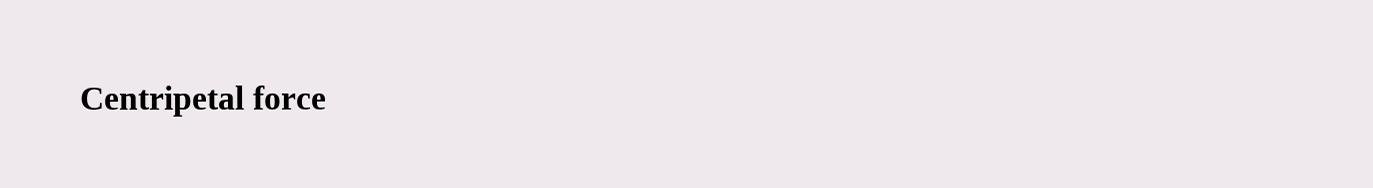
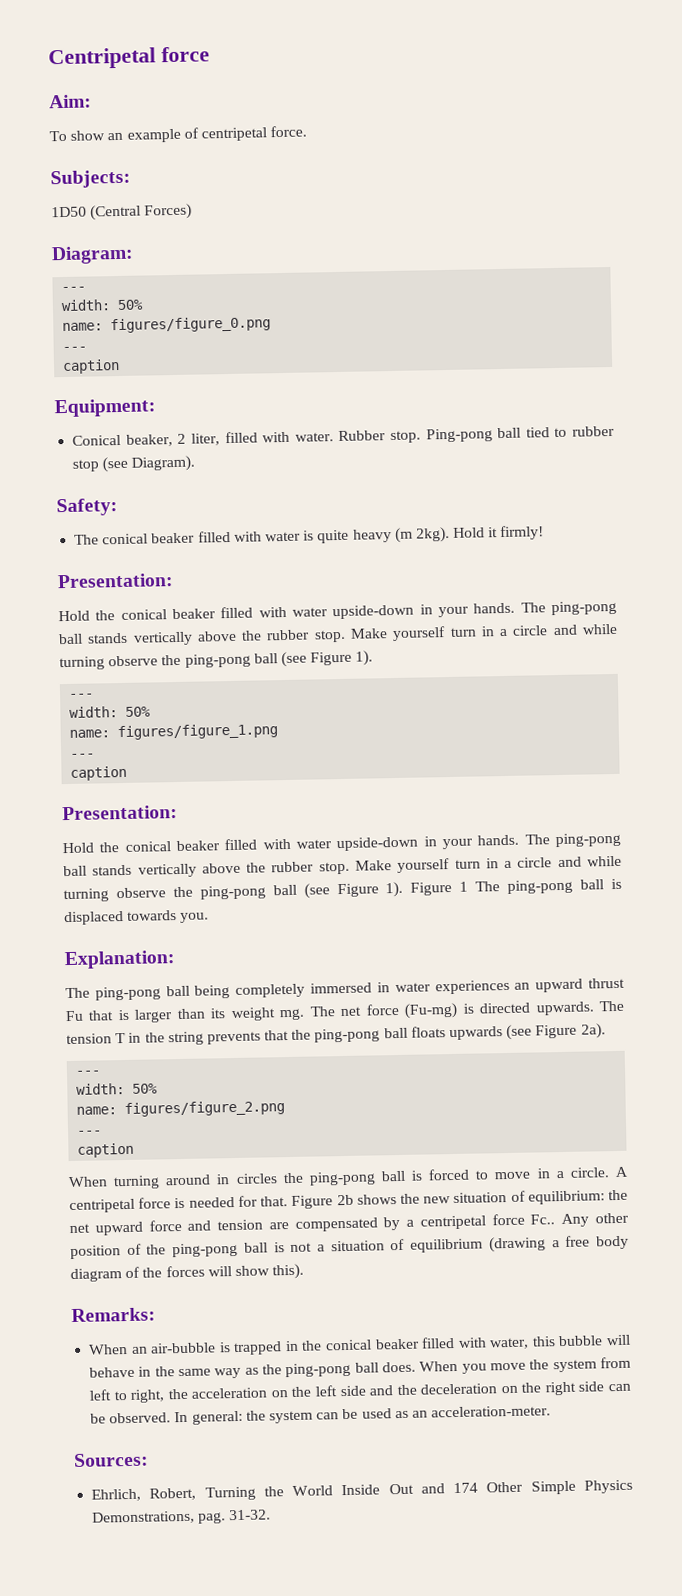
+ Aim:
+ To show an example of centripetal force.
+ Subjects:
+ 1D50 (Central Forces)
+ Diagram:
+ ---
+ width: 50%
+ name: figures/figure_0.png
+ ---
+ caption
+ Equipment:
+ Conical beaker, 2 liter, filled with water. Rubber stop. Ping-pong ball tied to rubber stop (see Diagram).
+ Safety:
+ The conical beaker filled with water is quite heavy (m 2kg). Hold it firmly!
+ Presentation:
+ Hold the conical beaker filled with water upside-down in your hands. The ping-pong ball stands vertically above the rubber stop. Make yourself turn in a circle and while turning observe the ping-pong ball (see Figure 1).
+ ---
+ width: 50%
+ name: figures/figure_1.png
+ ---
+ caption
+ Presentation:
+ Hold the conical beaker filled with water upside-down in your hands. The ping-pong ball stands vertically above the rubber stop. Make yourself turn in a circle and while turning observe the ping-pong ball (see Figure 1). Figure 1 The ping-pong ball is displaced towards you.
+ Explanation:
+ The ping-pong ball being completely immersed in water experiences an upward thrust Fu that is larger than its weight mg. The net force (Fu-mg) is directed upwards. The tension T in the string prevents that the ping-pong ball floats upwards (see Figure 2a).
+ ---
+ width: 50%
+ name: figures/figure_2.png
+ ---
+ caption
+ When turning around in circles the ping-pong ball is forced to move in a circle. A centripetal force is needed for that. Figure 2b shows the new situation of equilibrium: the net upward force and tension are compensated by a centripetal force Fc.. Any other position of the ping-pong ball is not a situation of equilibrium (drawing a free body diagram of the forces will show this).
+ Remarks:
+ When an air-bubble is trapped in the conical beaker filled with water, this bubble will behave in the same way as the ping-pong ball does. When you move the system from left to right, the acceleration on the left side and the deceleration on the right side can be observed. In general: the system can be used as an acceleration-meter.
+ Sources:
+ Ehrlich, Robert, Turning the World Inside Out and 174 Other Simple Physics Demonstrations, pag. 31-32.

